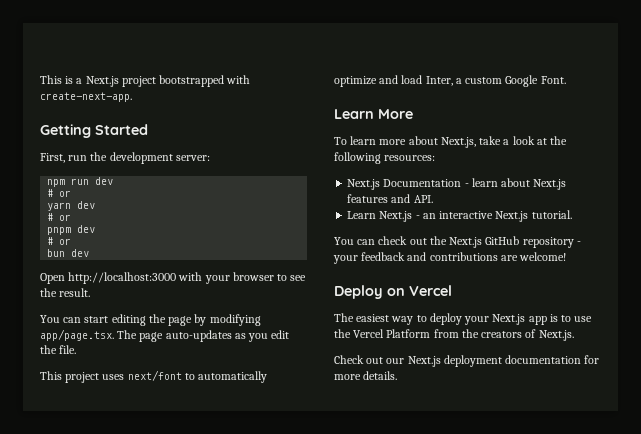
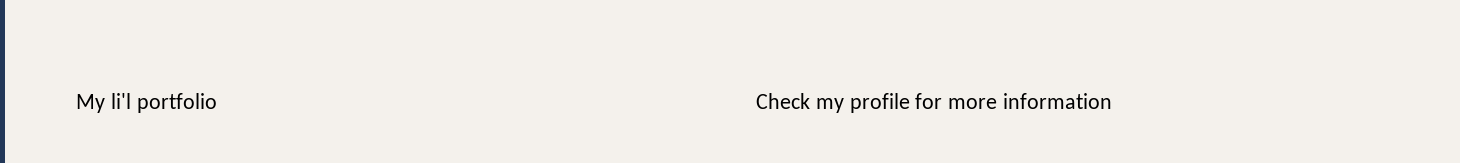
- This is a Next.js project bootstrapped with create-next-app.
- Getting Started
- First, run the development server:
- npm run dev
- # or
- yarn dev
- # or
- pnpm dev
- # or
- bun dev
- Open http://localhost:3000 with your browser to see the result.
- You can start editing the page by modifying app/page.tsx. The page auto-updates as you edit the file.
- This project uses next/font to automatically optimize and load Inter, a custom Google Font.
- Learn More
- To learn more about Next.js, take a look at the following resources:
- Next.js Documentation - learn about Next.js features and API.
- Learn Next.js - an interactive Next.js tutorial.
- You can check out the Next.js GitHub repository - your feedback and contributions are welcome!
- Deploy on Vercel
- The easiest way to deploy your Next.js app is to use the Vercel Platform from the creators of Next.js.
- Check out our Next.js deployment documentation for more details.
+ My li'l portfolio
+ Check my profile for more information

